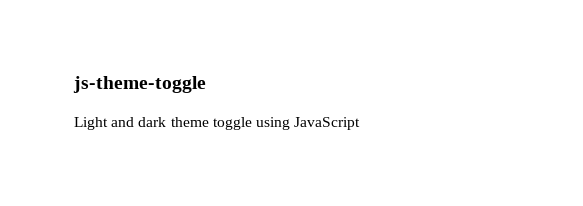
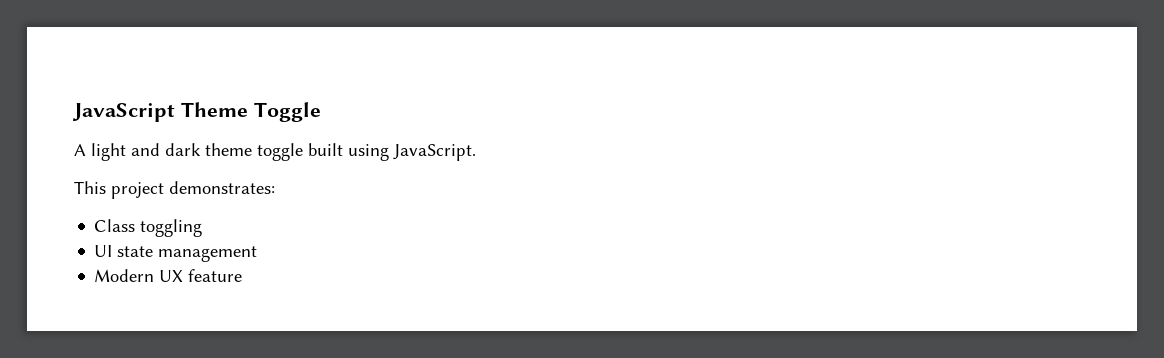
- js-theme-toggle
- Light and dark theme toggle using JavaScript
+ JavaScript Theme Toggle
+ A light and dark theme toggle built using JavaScript.
+ This project demonstrates:
+ Class toggling
+ UI state management
+ Modern UX feature

